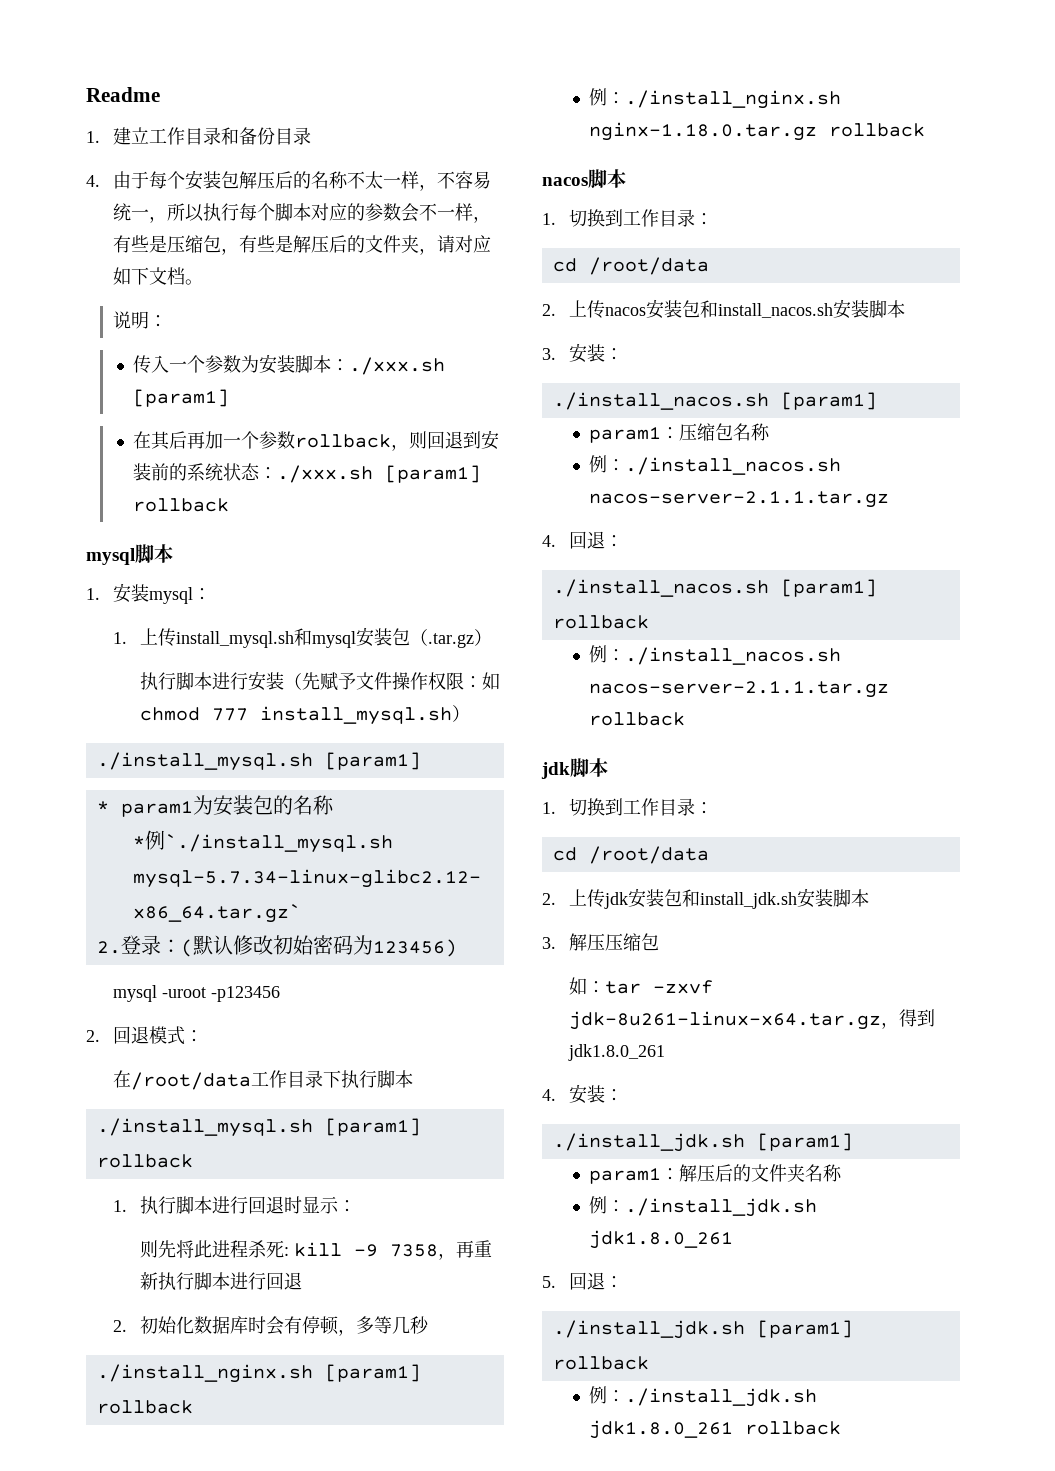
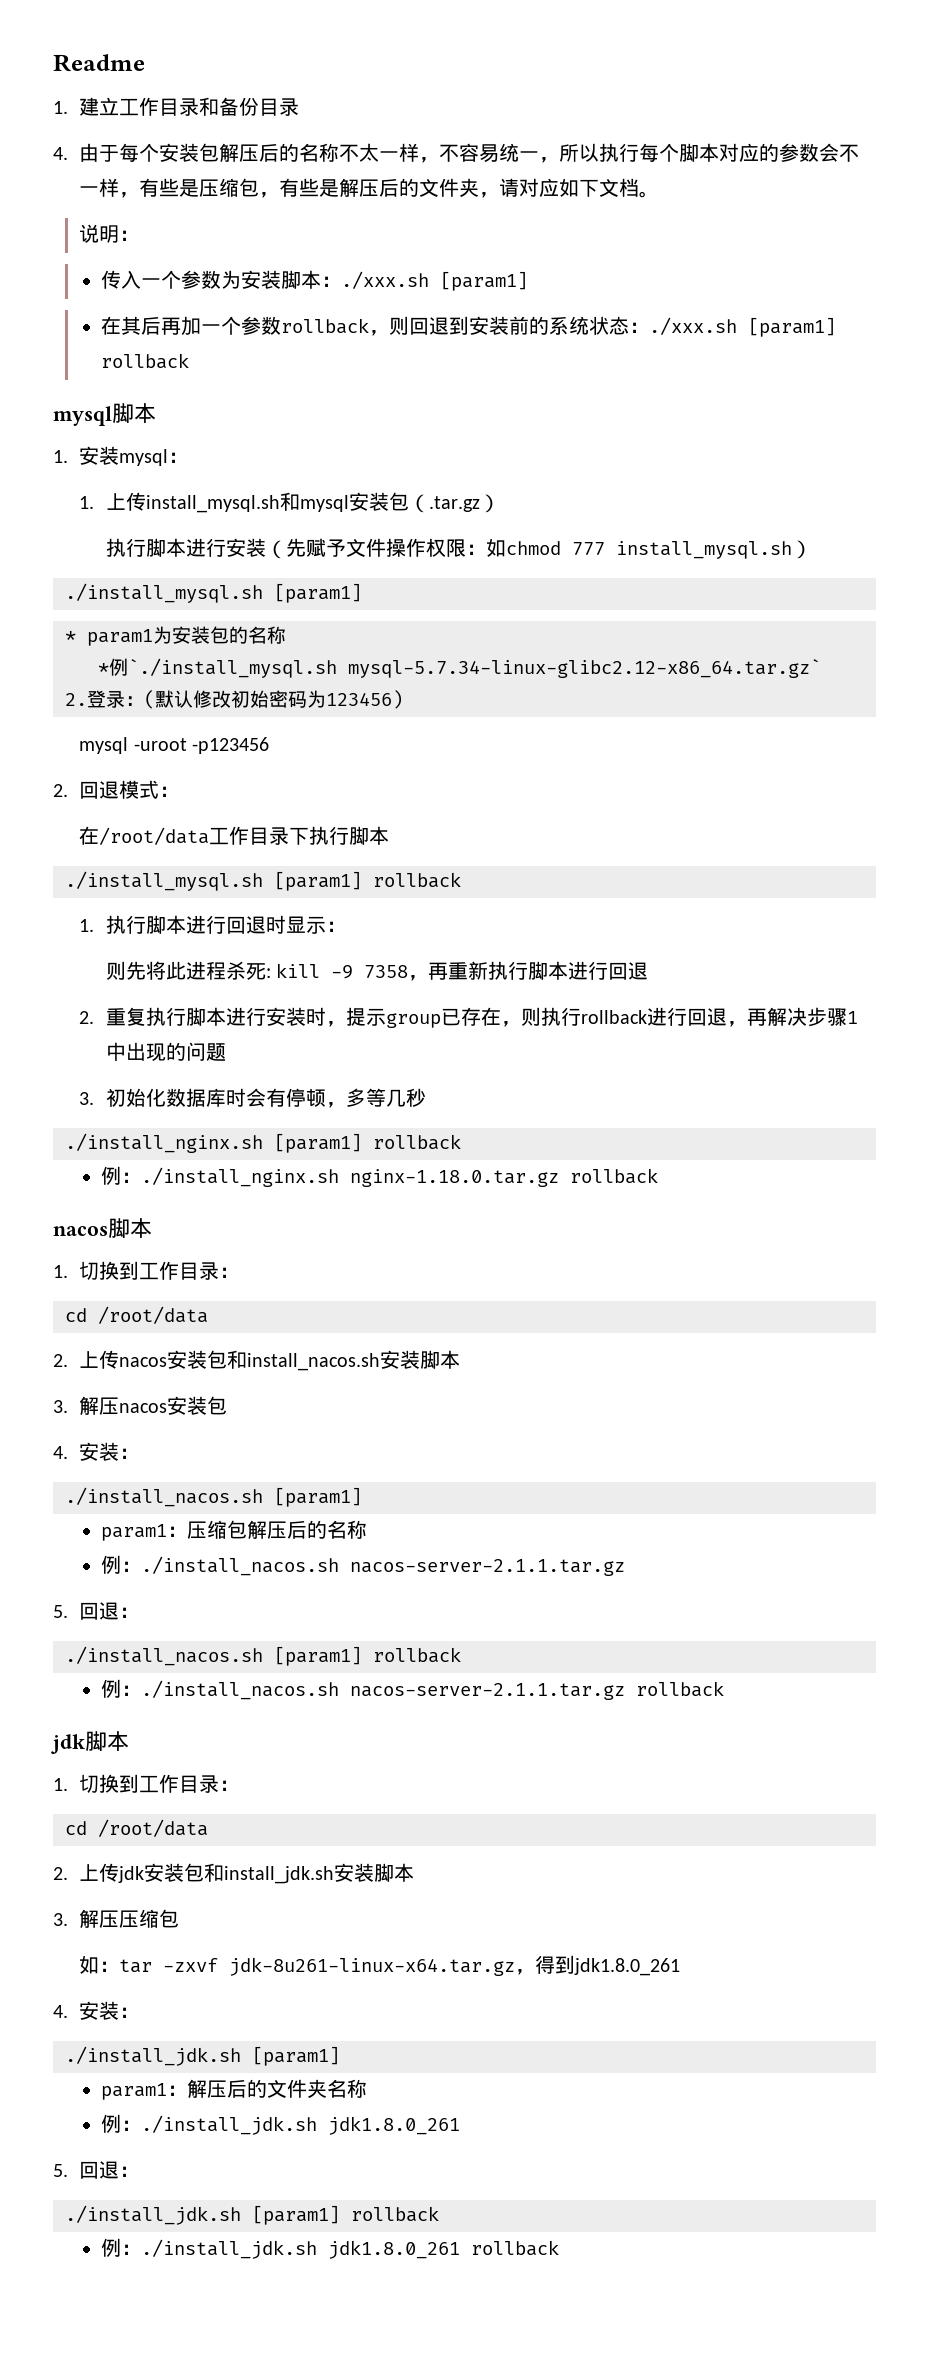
- 2.初始化数据库时会有停顿，多等几秒
+ 2.重复执行脚本进行安装时，提示group已存在，则执行rollback进行回退，再解决步骤1中出现的问题
+ 3.初始化数据库时会有停顿，多等几秒
- 3.安装：
+ 3.解压nacos安装包
+ 4.安装：
- param1：压缩包名称
+ param1：压缩包解压后的名称
  例：./install_nacos.sh nacos-server-2.1.1.tar.gz
- 4.回退：
+ 5.回退：

